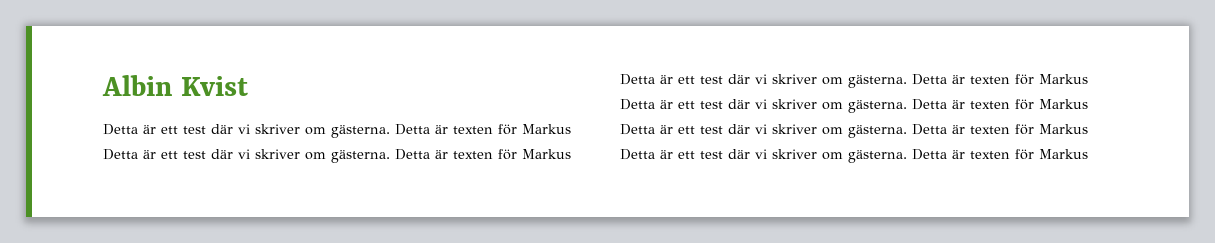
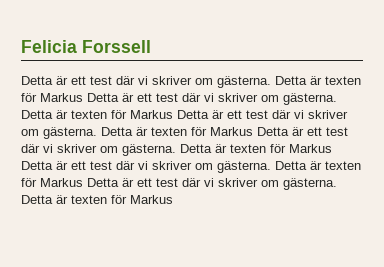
- Albin Kvist
+ Felicia Forssell

